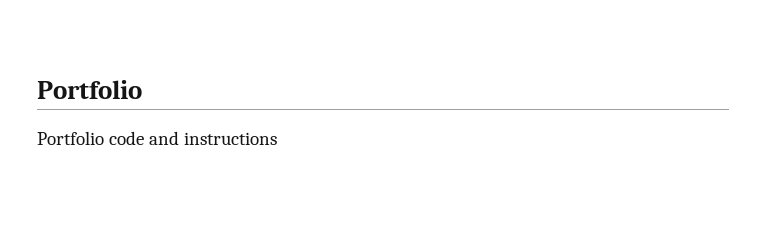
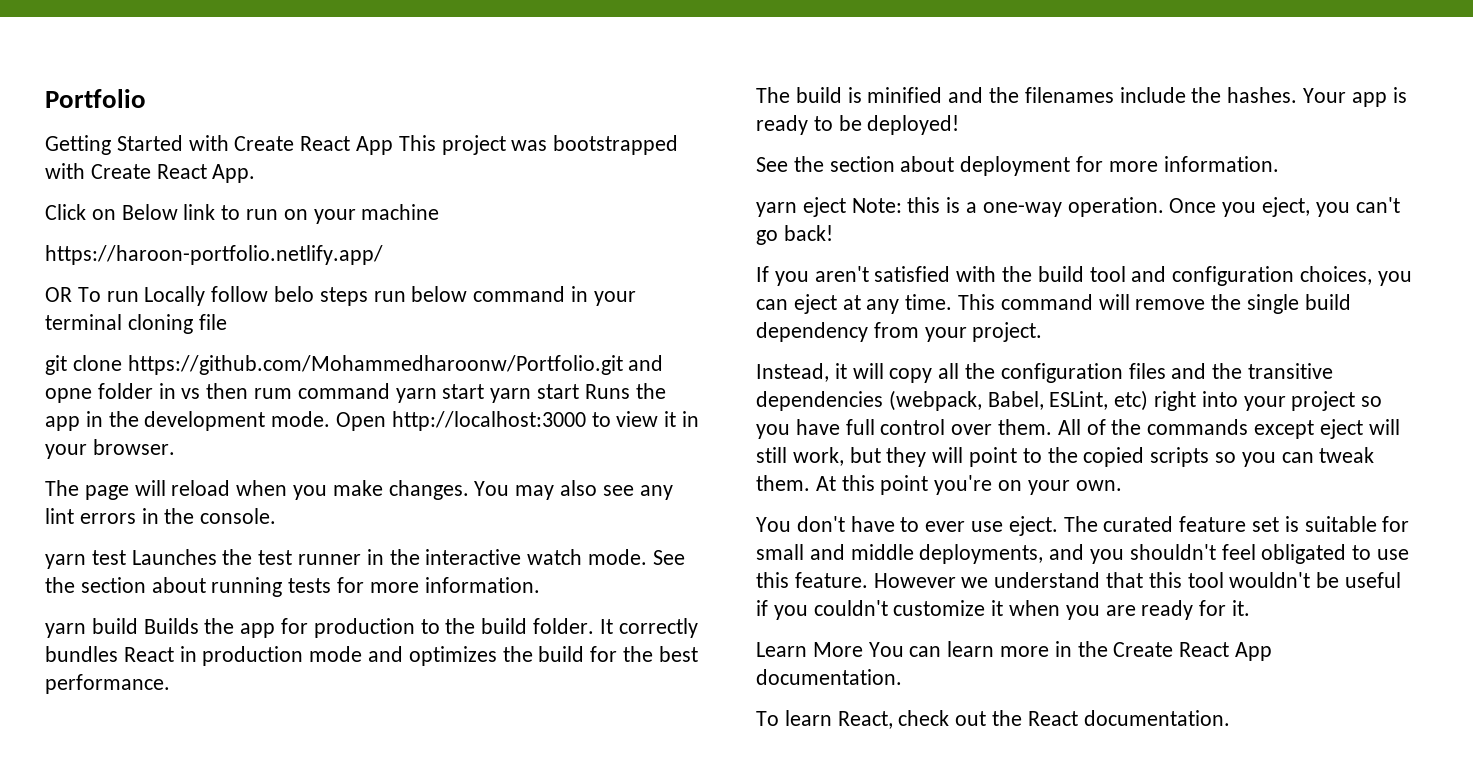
- Portfolio code and instructions
+ Getting Started with Create React App This project was bootstrapped with Create React App.
+ Click on Below link to run on your machine
+ https://haroon-portfolio.netlify.app/
+ OR To run Locally follow belo steps run below command in your terminal cloning file
+ git clone https://github.com/Mohammedharoonw/Portfolio.git and opne folder in vs then rum command yarn start yarn start Runs the app in the development mode. Open http://localhost:3000 to view it in your browser.
+ The page will reload when you make changes. You may also see any lint errors in the console.
+ yarn test Launches the test runner in the interactive watch mode. See the section about running tests for more information.
+ yarn build Builds the app for production to the build folder. It correctly bundles React in production mode and optimizes the build for the best performance.
+ The build is minified and the filenames include the hashes. Your app is ready to be deployed!
+ See the section about deployment for more information.
+ yarn eject Note: this is a one-way operation. Once you eject, you can't go back!
+ If you aren't satisfied with the build tool and configuration choices, you can eject at any time. This command will remove the single build dependency from your project.
+ Instead, it will copy all the configuration files and the transitive dependencies (webpack, Babel, ESLint, etc) right into your project so you have full control over them. All of the commands except eject will still work, but they will point to the copied scripts so you can tweak them. At this point you're on your own.
+ You don't have to ever use eject. The curated feature set is suitable for small and middle deployments, and you shouldn't feel obligated to use this feature. However we understand that this tool wouldn't be useful if you couldn't customize it when you are ready for it.
+ Learn More You can learn more in the Create React App documentation.
+ To learn React, check out the React documentation.

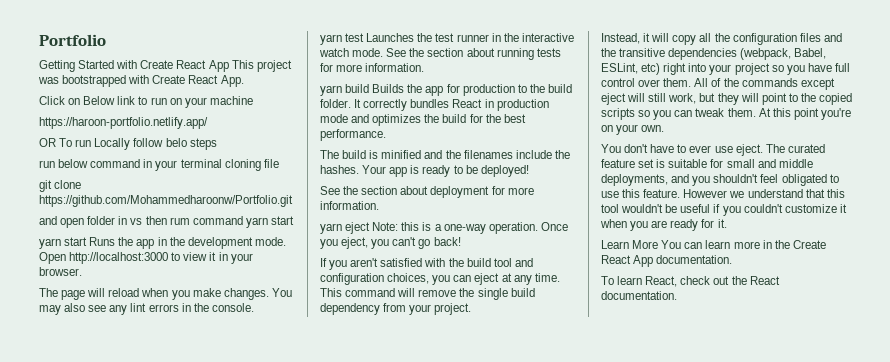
- OR To run Locally follow belo steps run below command in your terminal cloning file
+ OR To run Locally follow belo steps
+ run below command in your terminal cloning file
- git clone https://github.com/Mohammedharoonw/Portfolio.git and opne folder in vs then rum command yarn start yarn start Runs the app in the development mode.
+ git clone https://github.com/Mohammedharoonw/Portfolio.git
+ and open folder in vs then rum command yarn start
+ yarn start Runs the app in the development mode.

